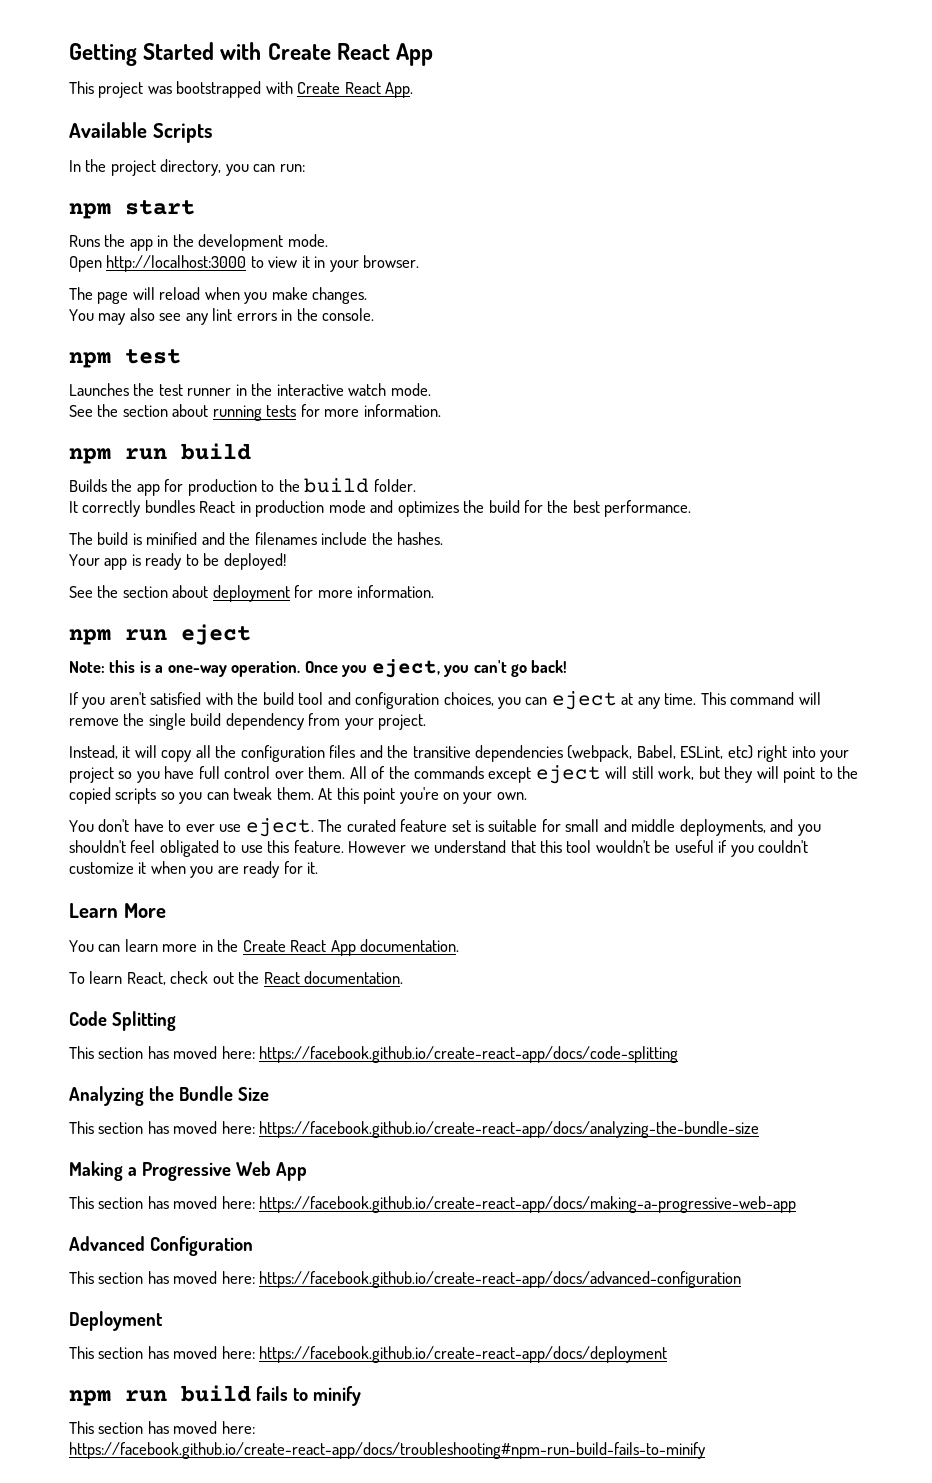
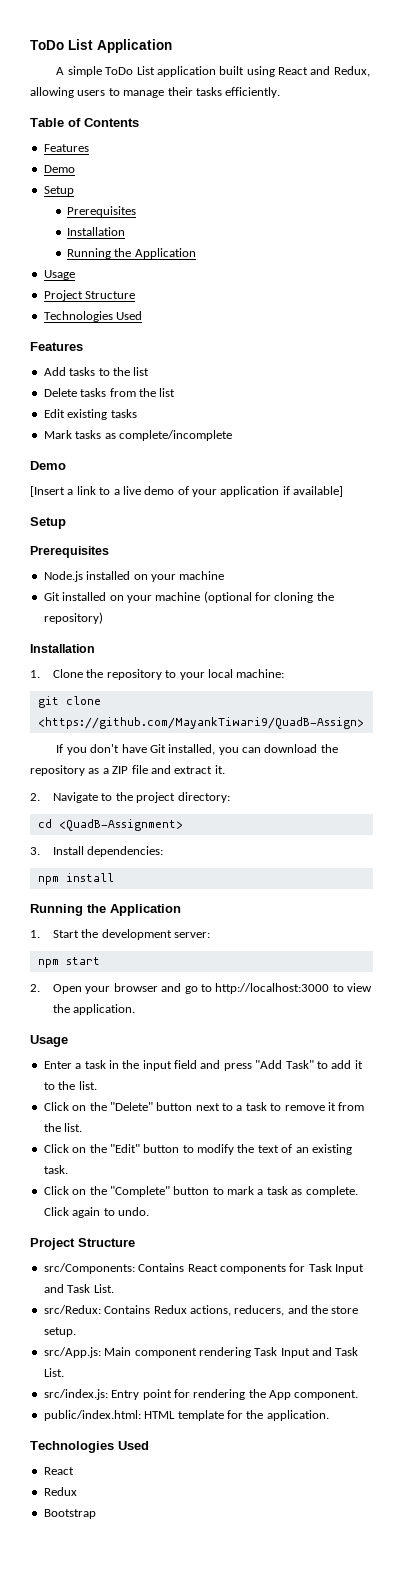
- Getting Started with Create React App
- This project was bootstrapped with Create React App.
- Available Scripts
- In the project directory, you can run:
+ ToDo List Application
+ A simple ToDo List application built using React and Redux, allowing users to manage their tasks efficiently.
+ Table of Contents
+ Features
+ Demo
+ Setup
+ Prerequisites
+ Installation
+ Running the Application
+ Usage
+ Project Structure
+ Technologies Used
+ Features
+ Add tasks to the list
+ Delete tasks from the list
+ Edit existing tasks
+ Mark tasks as complete/incomplete
+ Demo
+ [Insert a link to a live demo of your application if available]
+ Setup
+ Prerequisites
+ Node.js installed on your machine
+ Git installed on your machine (optional for cloning the repository)
+ Installation
+ 1. Clone the repository to your local machine:
+ git clone <https://github.com/MayankTiwari9/QuadB-Assign>
+ If you don't have Git installed, you can download the repository as a ZIP file and extract it.
+ 2. Navigate to the project directory:
+ cd <QuadB-Assignment>
+ 3. Install dependencies:
+ npm install
+ Running the Application
+ 1. Start the development server:
  npm start
- Runs the app in the development mode.
- Open http://localhost:3000 to view it in your browser.
- The page will reload when you make changes.
- You may also see any lint errors in the console.
- npm test
- Launches the test runner in the interactive watch mode.
- See the section about running tests for more information.
- npm run build
- Builds the app for production to the build folder.
- It correctly bundles React in production mode and optimizes the build for the best performance.
- The build is minified and the filenames include the hashes.
- Your app is ready to be deployed!
- See the section about deployment for more information.
- npm run eject
- Note: this is a one-way operation. Once you eject, you can't go back!
- If you aren't satisfied with the build tool and configuration choices, you can eject at any time. This command will remove the single build dependency from your project.
- Instead, it will copy all the configuration files and the transitive dependencies (webpack, Babel, ESLint, etc) right into your project so you have full control over them. All of the commands except eject will still work, but they will point to the copied scripts so you can tweak them. At this point you're on your own.
- You don't have to ever use eject. The curated feature set is suitable for small and middle deployments, and you shouldn't feel obligated to use this feature. However we understand that this tool wouldn't be useful if you couldn't customize it when you are ready for it.
- Learn More
- You can learn more in the Create React App documentation.
- To learn React, check out the React documentation.
- Code Splitting
- This section has moved here: https://facebook.github.io/create-react-app/docs/code-splitting
- Analyzing the Bundle Size
- This section has moved here: https://facebook.github.io/create-react-app/docs/analyzing-the-bundle-size
- Making a Progressive Web App
- This section has moved here: https://facebook.github.io/create-react-app/docs/making-a-progressive-web-app
- Advanced Configuration
- This section has moved here: https://facebook.github.io/create-react-app/docs/advanced-configuration
- Deployment
- This section has moved here: https://facebook.github.io/create-react-app/docs/deployment
- npm run build fails to minify
- This section has moved here: https://facebook.github.io/create-react-app/docs/troubleshooting#npm-run-build-fails-to-minify
+ 2. Open your browser and go to http://localhost:3000 to view the application.
+ Usage
+ Enter a task in the input field and press "Add Task" to add it to the list.
+ Click on the "Delete" button next to a task to remove it from the list.
+ Click on the "Edit" button to modify the text of an existing task.
+ Click on the "Complete" button to mark a task as complete. Click again to undo.
+ Project Structure
+ src/Components: Contains React components for Task Input and Task List.
+ src/Redux: Contains Redux actions, reducers, and the store setup.
+ src/App.js: Main component rendering Task Input and Task List.
+ src/index.js: Entry point for rendering the App component.
+ public/index.html: HTML template for the application.
+ Technologies Used
+ React
+ Redux
+ Bootstrap

